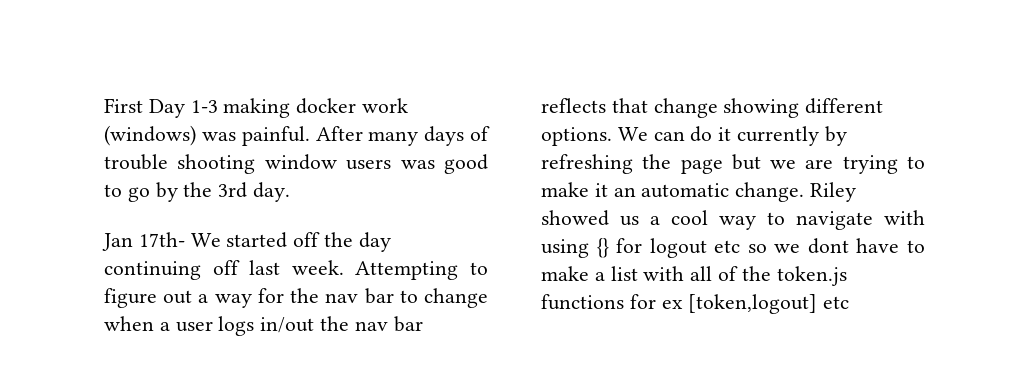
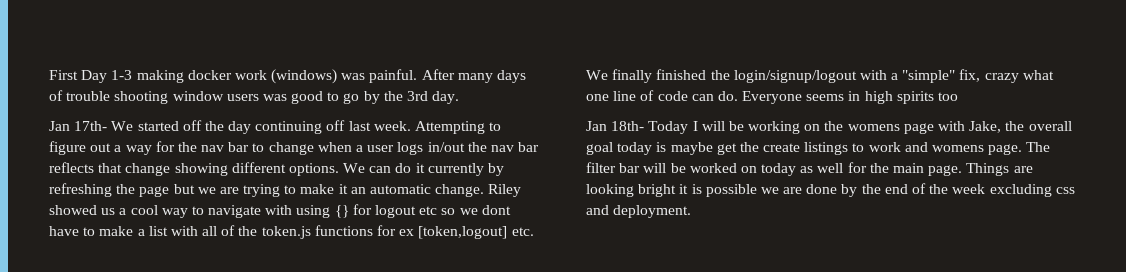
- Riley showed us a cool way to navigate with using {} for logout etc so we dont have to make a list with all of the token.js functions for ex [token,logout] etc
+ Riley showed us a cool way to navigate with using {} for logout etc so we dont have to make a list with all of the token.js functions for ex [token,logout] etc. We finally finished the login/signup/logout with a "simple" fix, crazy what one line of code can do. Everyone seems in high spirits too
+ Jan 18th- Today I will be working on the womens page with Jake, the overall goal today is maybe get the create listings to work and womens page. The filter bar will be worked on today as well for the main page. Things are looking bright it is possible we are done by the end of the week excluding css and deployment.

